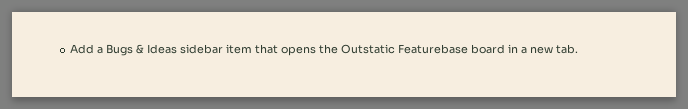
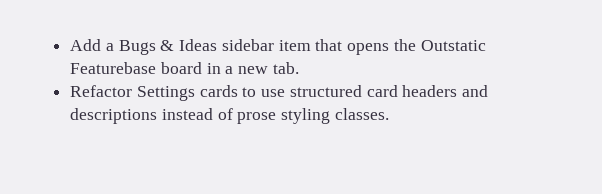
+ Refactor Settings cards to use structured card headers and descriptions instead of prose styling classes.

